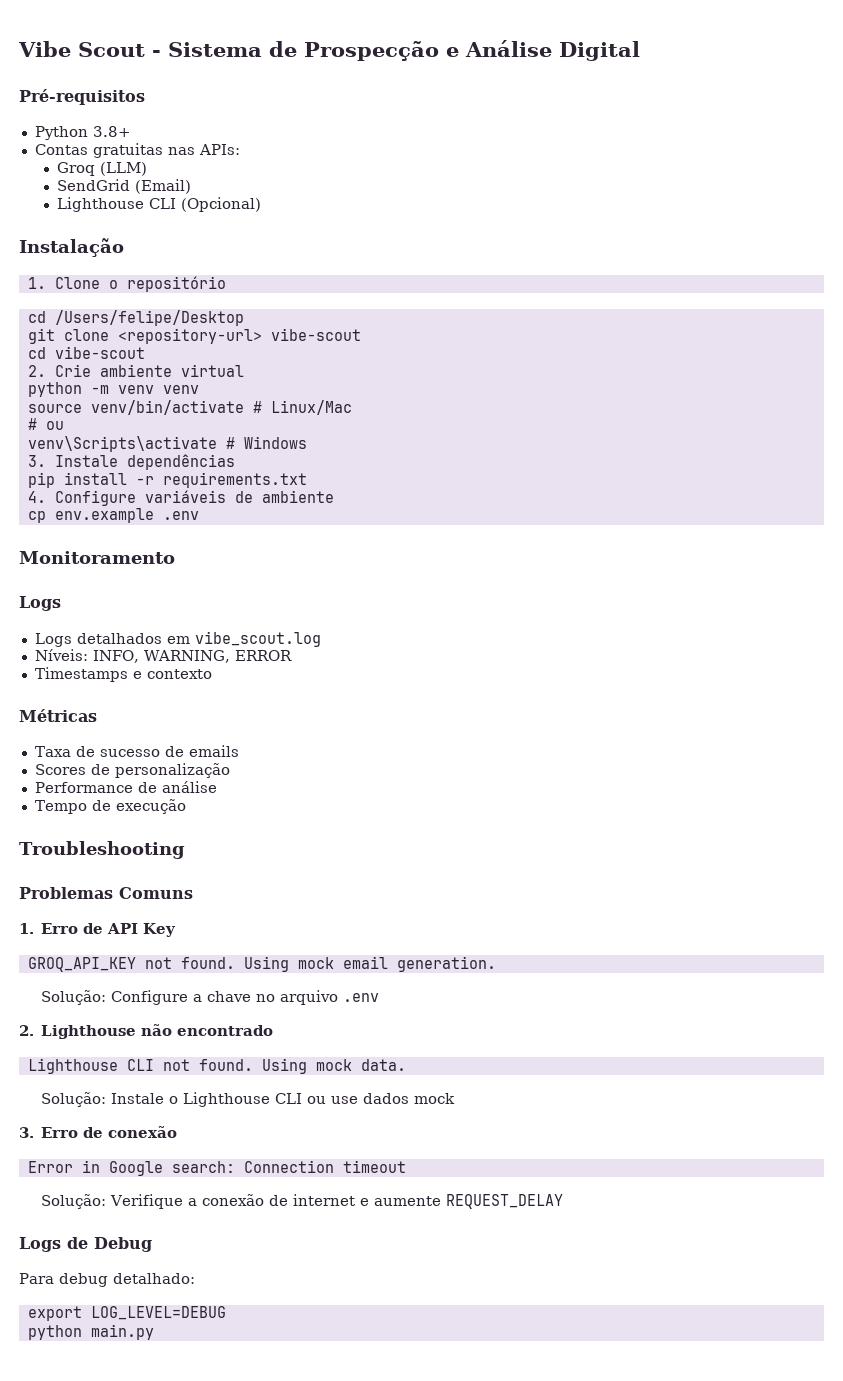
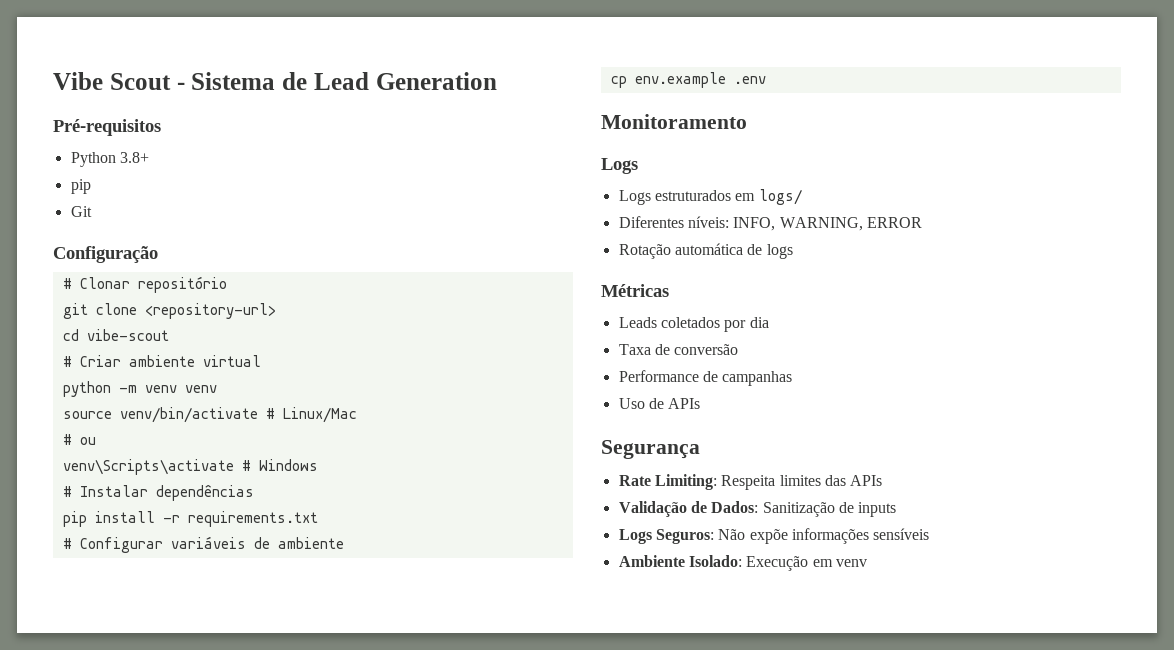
- Vibe Scout - Sistema de Prospecção e Análise Digital
+ Vibe Scout - Sistema de Lead Generation
  Python 3.8+
- Contas gratuitas nas APIs:
- Groq (LLM)
- SendGrid (Email)
- Lighthouse CLI (Opcional)
- Instalação
- 1. Clone o repositório
+ pip
+ Git
+ Configuração
+ # Clonar repositório
- cd /Users/felipe/Desktop
- git clone <repository-url> vibe-scout
+ git clone <repository-url>
- 2. Crie ambiente virtual
+ # Criar ambiente virtual
- 3. Instale dependências
+ # Instalar dependências
- 4. Configure variáveis de ambiente
+ # Configurar variáveis de ambiente
- Logs detalhados em vibe_scout.log
- Níveis: INFO, WARNING, ERROR
- Timestamps e contexto
+ Logs estruturados em logs/
+ Diferentes níveis: INFO, WARNING, ERROR
+ Rotação automática de logs
  Métricas
- Taxa de sucesso de emails
- Scores de personalização
- Performance de análise
- Tempo de execução
- Troubleshooting
- Problemas Comuns
- 1. Erro de API Key
- GROQ_API_KEY not found. Using mock email generation.
- Solução: Configure a chave no arquivo .env
- 2. Lighthouse não encontrado
- Lighthouse CLI not found. Using mock data.
- Solução: Instale o Lighthouse CLI ou use dados mock
- 3. Erro de conexão
- Error in Google search: Connection timeout
- Solução: Verifique a conexão de internet e aumente REQUEST_DELAY
- Logs de Debug
- Para debug detalhado:
- export LOG_LEVEL=DEBUG
- python main.py
+ Leads coletados por dia
+ Taxa de conversão
+ Performance de campanhas
+ Uso de APIs
+ Segurança
+ Rate Limiting: Respeita limites das APIs
+ Validação de Dados: Sanitização de inputs
+ Logs Seguros: Não expõe informações sensíveis
+ Ambiente Isolado: Execução em venv

